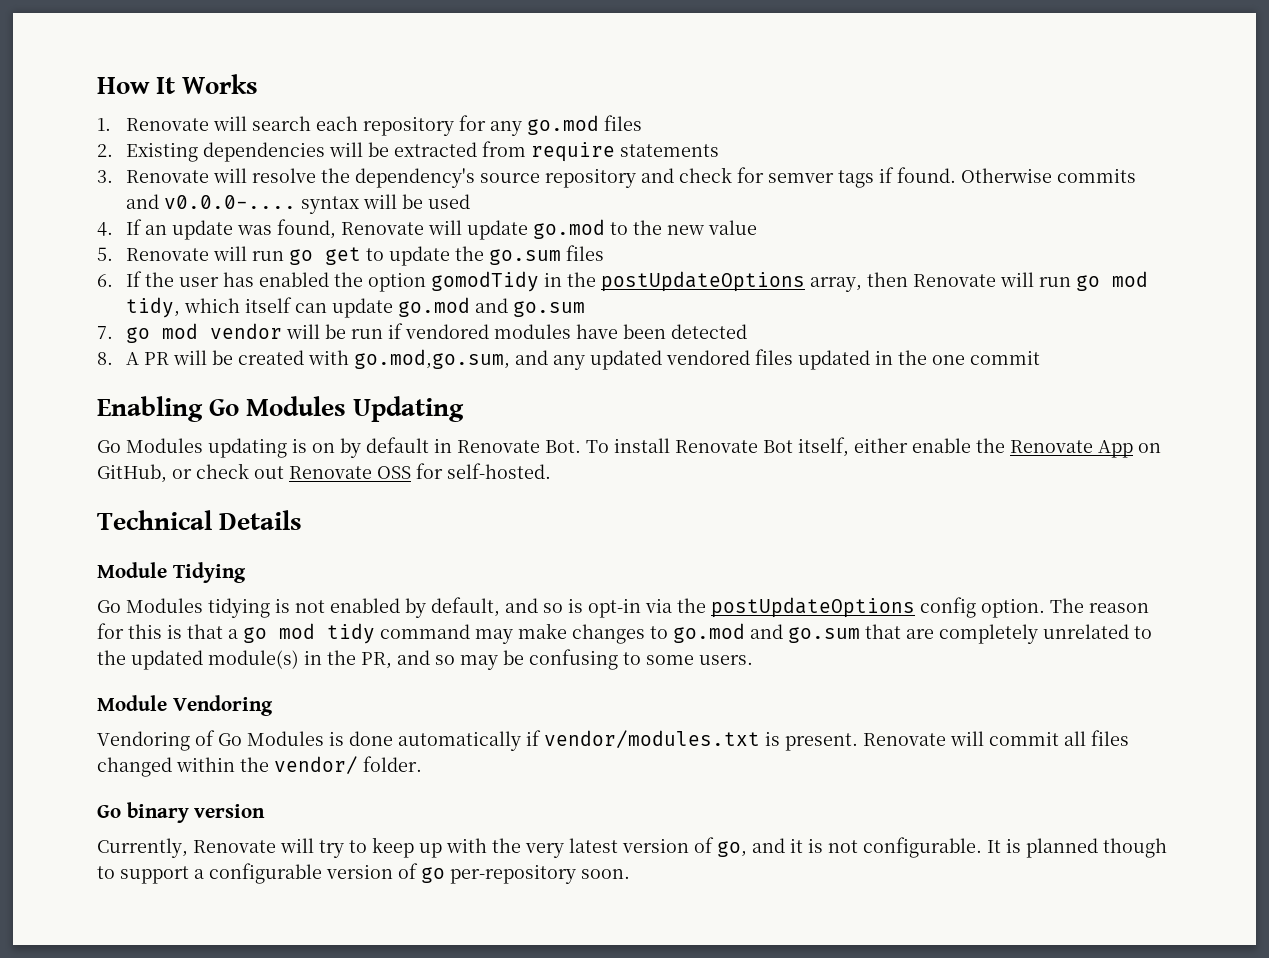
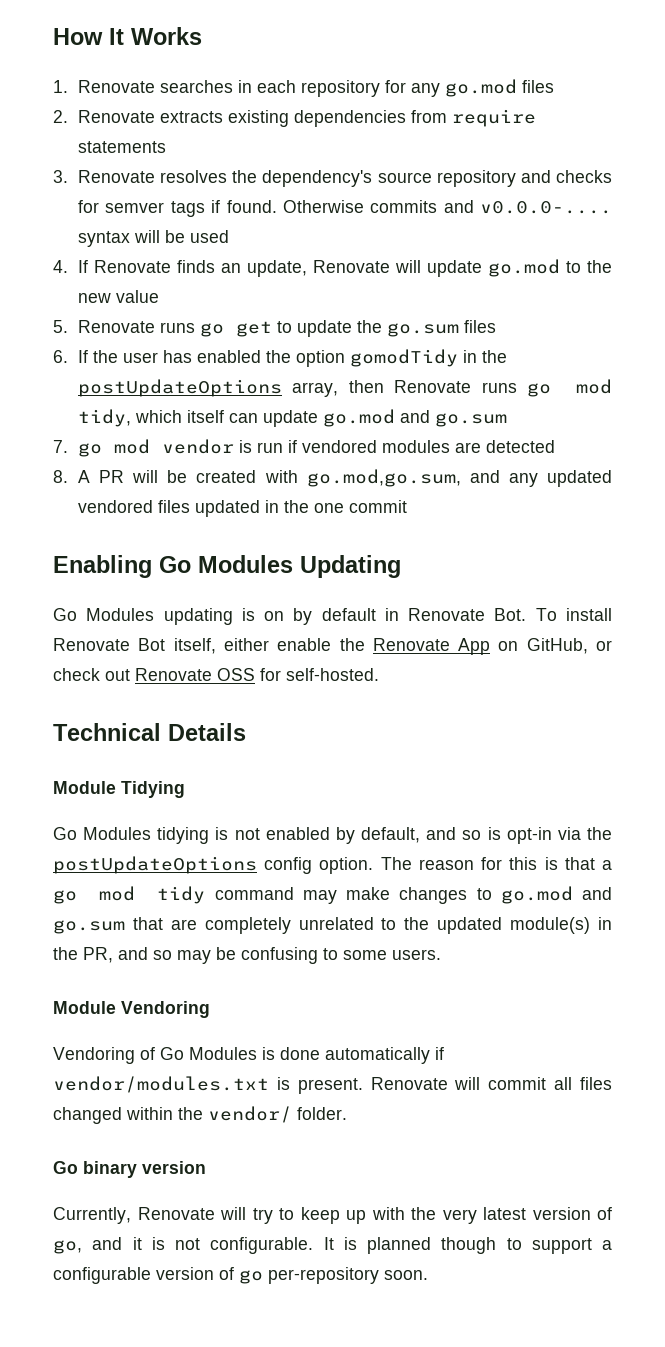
- 1. Renovate will search each repository for any go.mod files
+ 1. Renovate searches in each repository for any go.mod files
- 2. Existing dependencies will be extracted from require statements
+ 2. Renovate extracts existing dependencies from require statements
- 3. Renovate will resolve the dependency's source repository and check for semver tags if found.
+ 3. Renovate resolves the dependency's source repository and checks for semver tags if found.
- 4. If an update was found, Renovate will update go.mod to the new value
+ 4. If Renovate finds an update, Renovate will update go.mod to the new value
- 5. Renovate will run go get to update the go.sum files
+ 5. Renovate runs go get to update the go.sum files
- 6. If the user has enabled the option gomodTidy in the postUpdateOptions array, then Renovate will run go mod tidy, which itself can update go.mod and go.sum
+ 6. If the user has enabled the option gomodTidy in the postUpdateOptions array, then Renovate runs go mod tidy, which itself can update go.mod and go.sum
- 7. go mod vendor will be run if vendored modules have been detected
+ 7. go mod vendor is run if vendored modules are detected

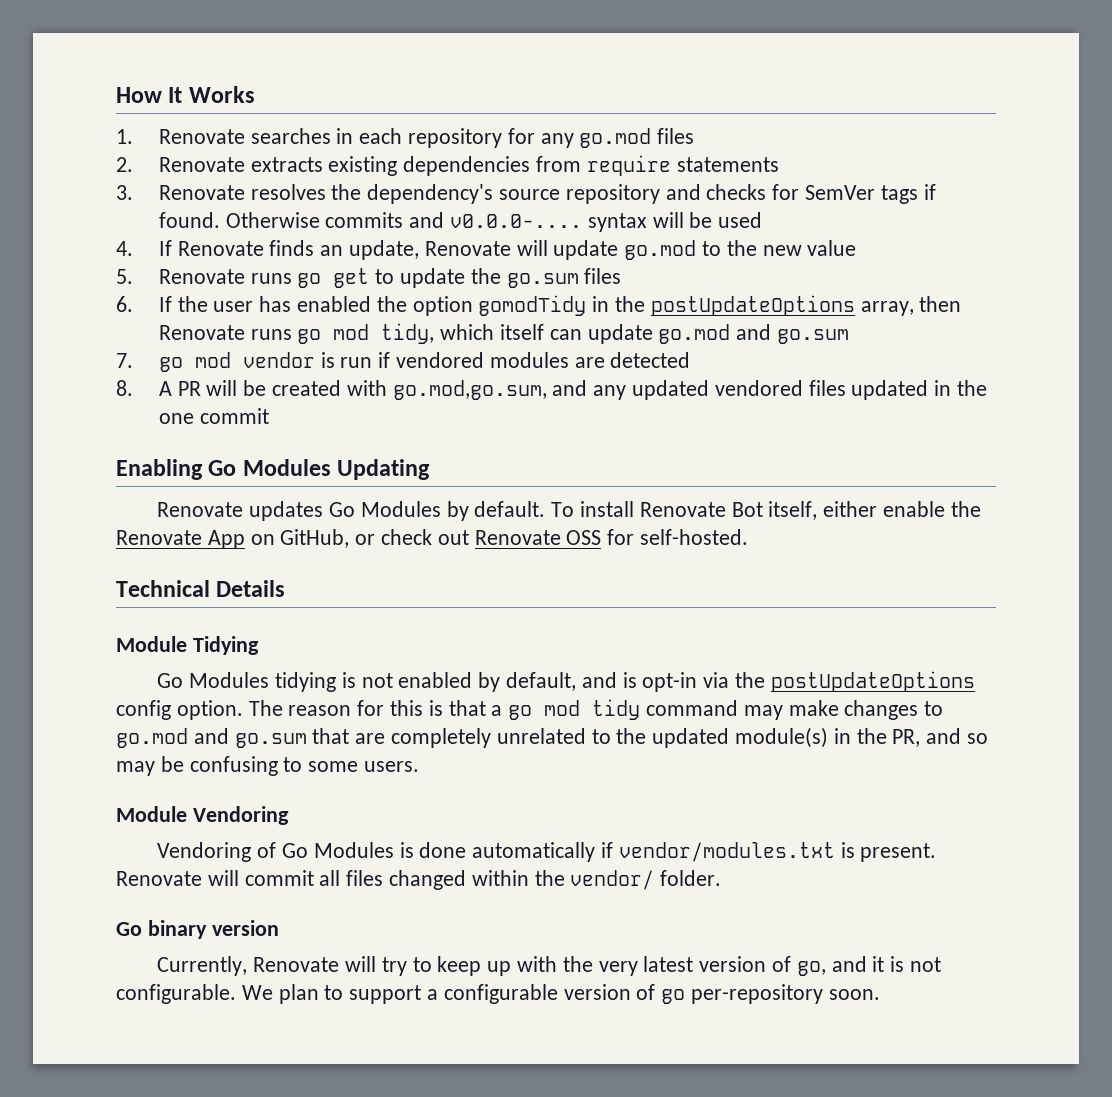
- 3. Renovate resolves the dependency's source repository and checks for semver tags if found.
+ 3. Renovate resolves the dependency's source repository and checks for SemVer tags if found.
- Go Modules updating is on by default in Renovate Bot. To install Renovate Bot itself, either enable the Renovate App on GitHub, or check out Renovate OSS for self-hosted.
+ Renovate updates Go Modules by default. To install Renovate Bot itself, either enable the Renovate App on GitHub, or check out Renovate OSS for self-hosted.
- Go Modules tidying is not enabled by default, and so is opt-in via the postUpdateOptions config option.
+ Go Modules tidying is not enabled by default, and is opt-in via the postUpdateOptions config option.
- It is planned though to support a configurable version of go per-repository soon.
+ We plan to support a configurable version of go per-repository soon.

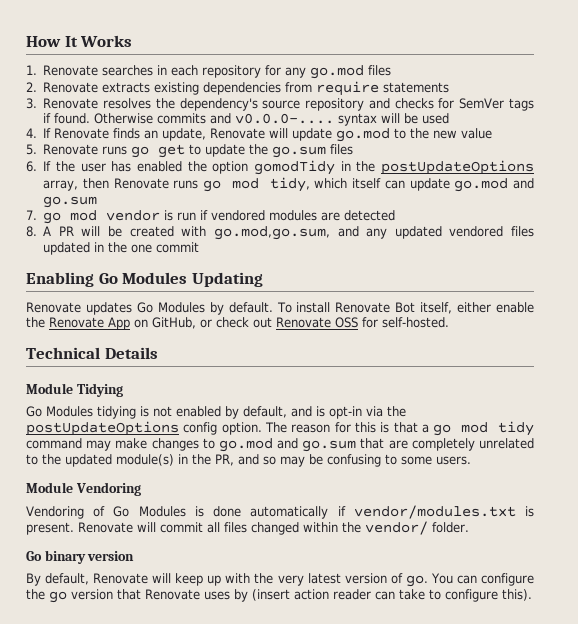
- Currently, Renovate will try to keep up with the very latest version of go, and it is not configurable. We plan to support a configurable version of go per-repository soon.
+ By default, Renovate will keep up with the very latest version of go. You can configure the go version that Renovate uses by (insert action reader can take to configure this).

